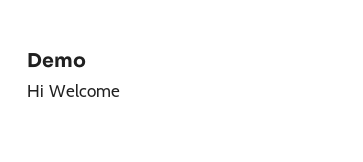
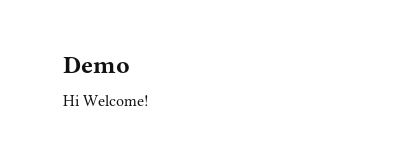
- Hi Welcome
+ Hi Welcome!

